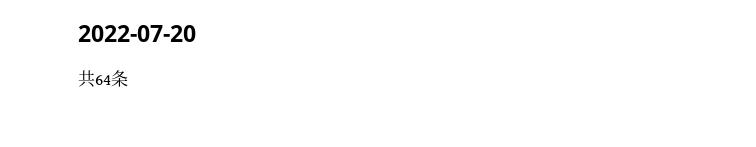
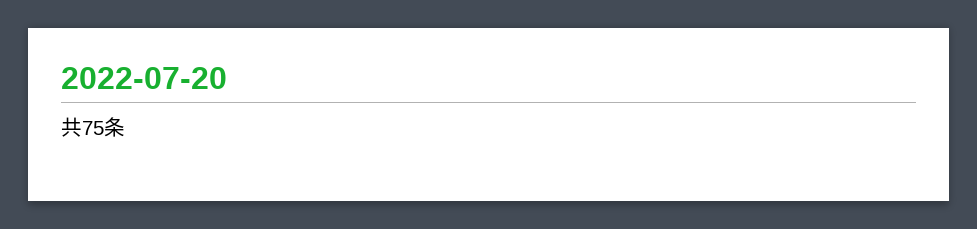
- 共64条
+ 共75条

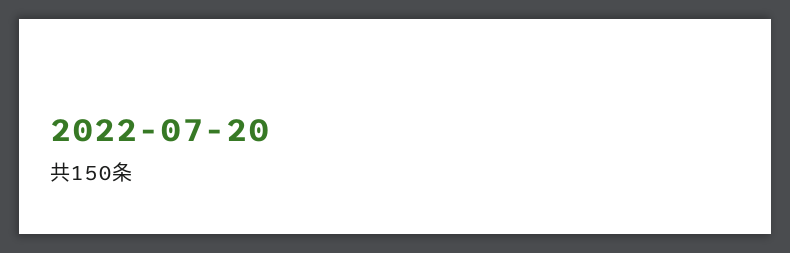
- 共75条
+ 共150条

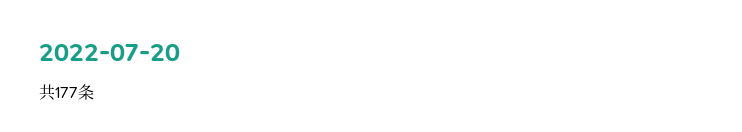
- 共150条
+ 共177条

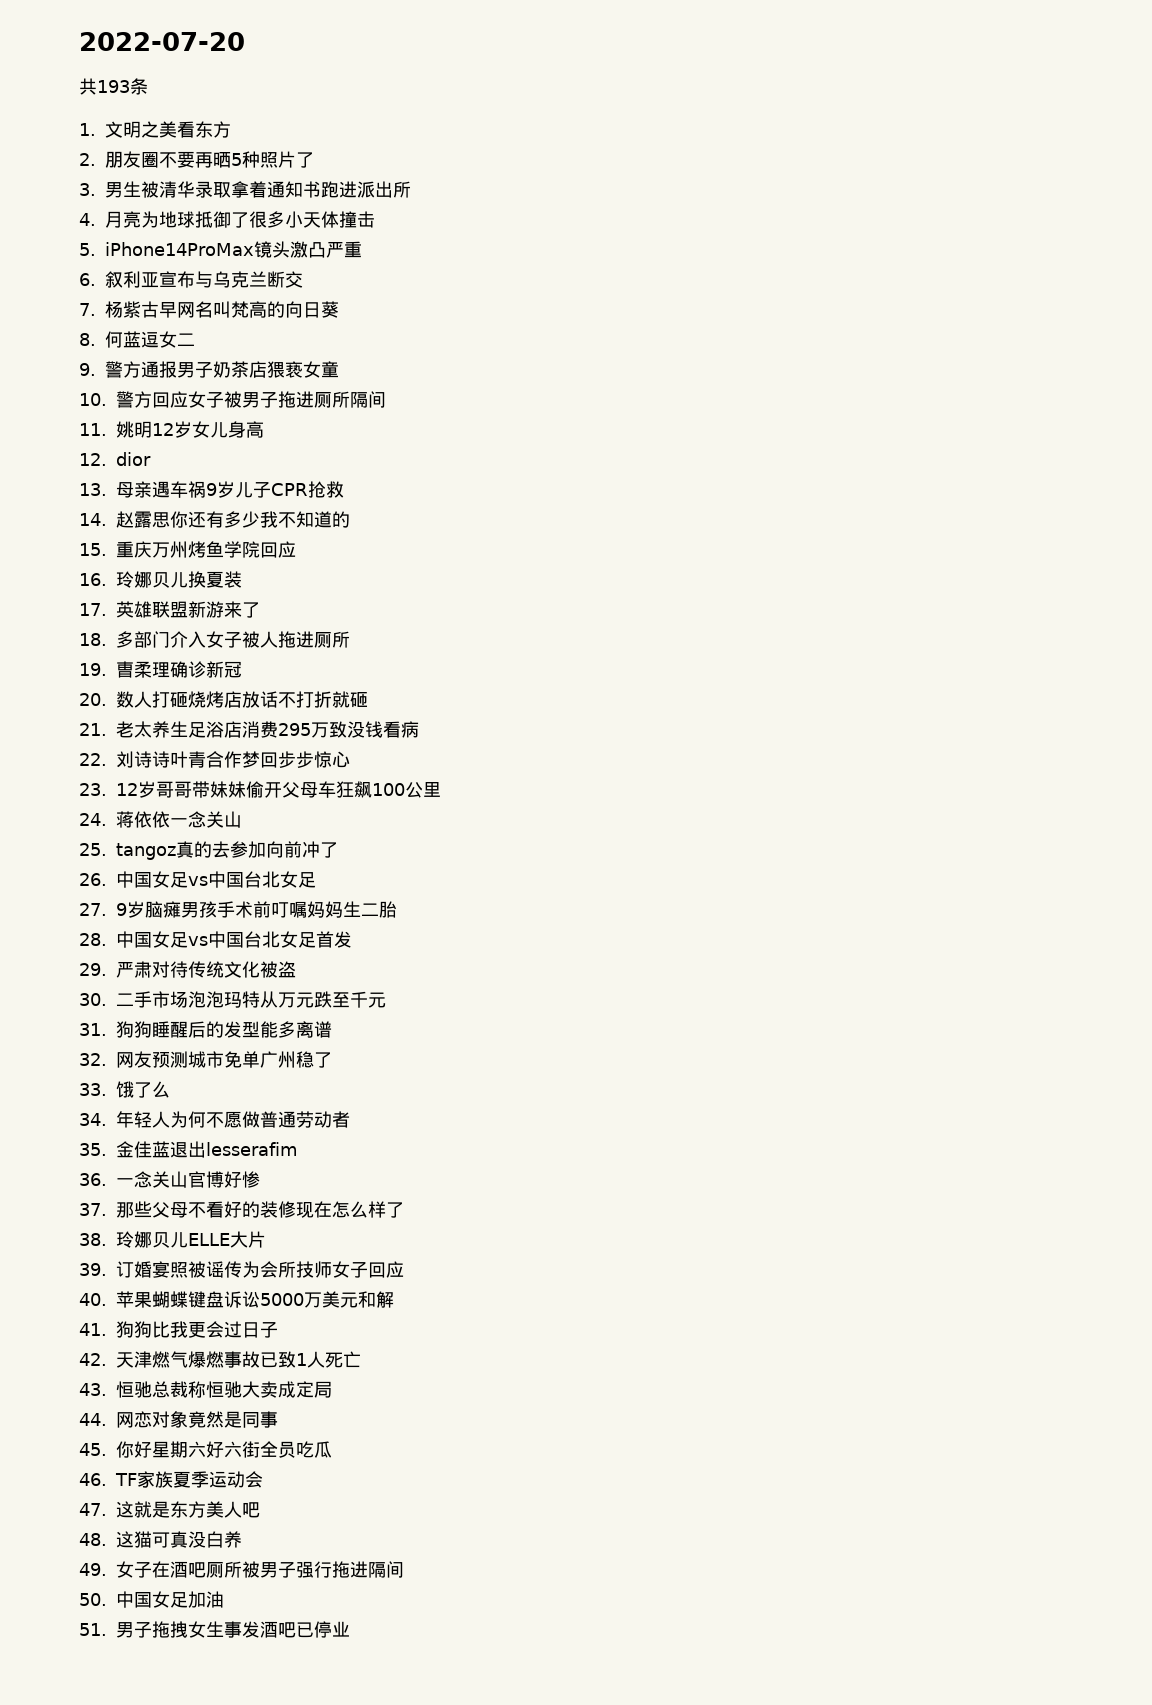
- 共177条
+ 共193条
+ 1.文明之美看东方
+ 2.朋友圈不要再晒5种照片了
+ 3.男生被清华录取拿着通知书跑进派出所
+ 4.月亮为地球抵御了很多小天体撞击
+ 5. iPhone14ProMax镜头激凸严重
+ 6.叙利亚宣布与乌克兰断交
+ 7.杨紫古早网名叫梵高的向日葵
+ 8.何蓝逗女二
+ 9.警方通报男子奶茶店猥亵女童
+ 10.警方回应女子被男子拖进厕所隔间
+ 11.姚明12岁女儿身高
+ 12. dior
+ 13.母亲遇车祸9岁儿子CPR抢救
+ 14.赵露思你还有多少我不知道的
+ 15.重庆万州烤鱼学院回应
+ 16.玲娜贝儿换夏装
+ 17.英雄联盟新游来了
+ 18.多部门介入女子被人拖进厕所
+ 19.曺柔理确诊新冠
+ 20.数人打砸烧烤店放话不打折就砸
+ 21.老太养生足浴店消费295万致没钱看病
+ 22.刘诗诗叶青合作梦回步步惊心
+ 23. 12岁哥哥带妹妹偷开父母车狂飙100公里
+ 24.蒋依依一念关山
+ 25. tangoz真的去参加向前冲了
+ 26.中国女足vs中国台北女足
+ 27. 9岁脑瘫男孩手术前叮嘱妈妈生二胎
+ 28.中国女足vs中国台北女足首发
+ 29.严肃对待传统文化被盗
+ 30.二手市场泡泡玛特从万元跌至千元
+ 31.狗狗睡醒后的发型能多离谱
+ 32.网友预测城市免单广州稳了
+ 33.饿了么
+ 34.年轻人为何不愿做普通劳动者
+ 35.金佳蓝退出lesserafim
+ 36.一念关山官博好惨
+ 37.那些父母不看好的装修现在怎么样了
+ 38.玲娜贝儿ELLE大片
+ 39.订婚宴照被谣传为会所技师女子回应
+ 40.苹果蝴蝶键盘诉讼5000万美元和解
+ 41.狗狗比我更会过日子
+ 42.天津燃气爆燃事故已致1人死亡
+ 43.恒驰总裁称恒驰大卖成定局
+ 44.网恋对象竟然是同事
+ 45.你好星期六好六街全员吃瓜
+ 46. TF家族夏季运动会
+ 47.这就是东方美人吧
+ 48.这猫可真没白养
+ 49.女子在酒吧厕所被男子强行拖进隔间
+ 50.中国女足加油
+ 51.男子拖拽女生事发酒吧已停业

